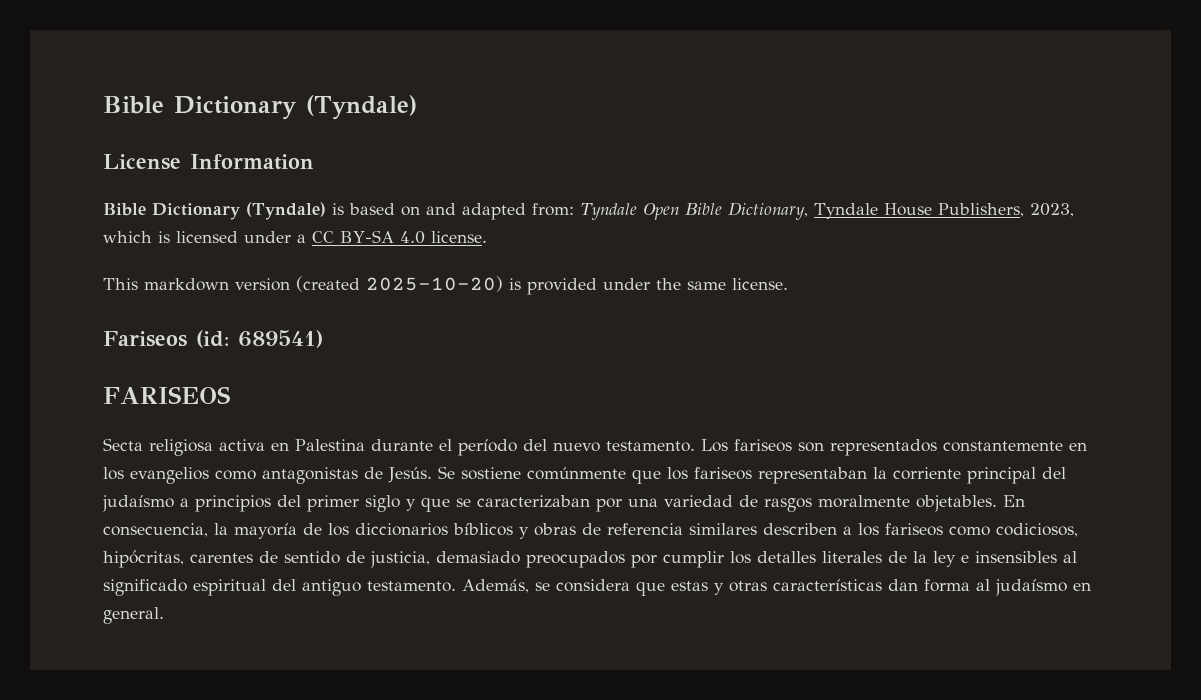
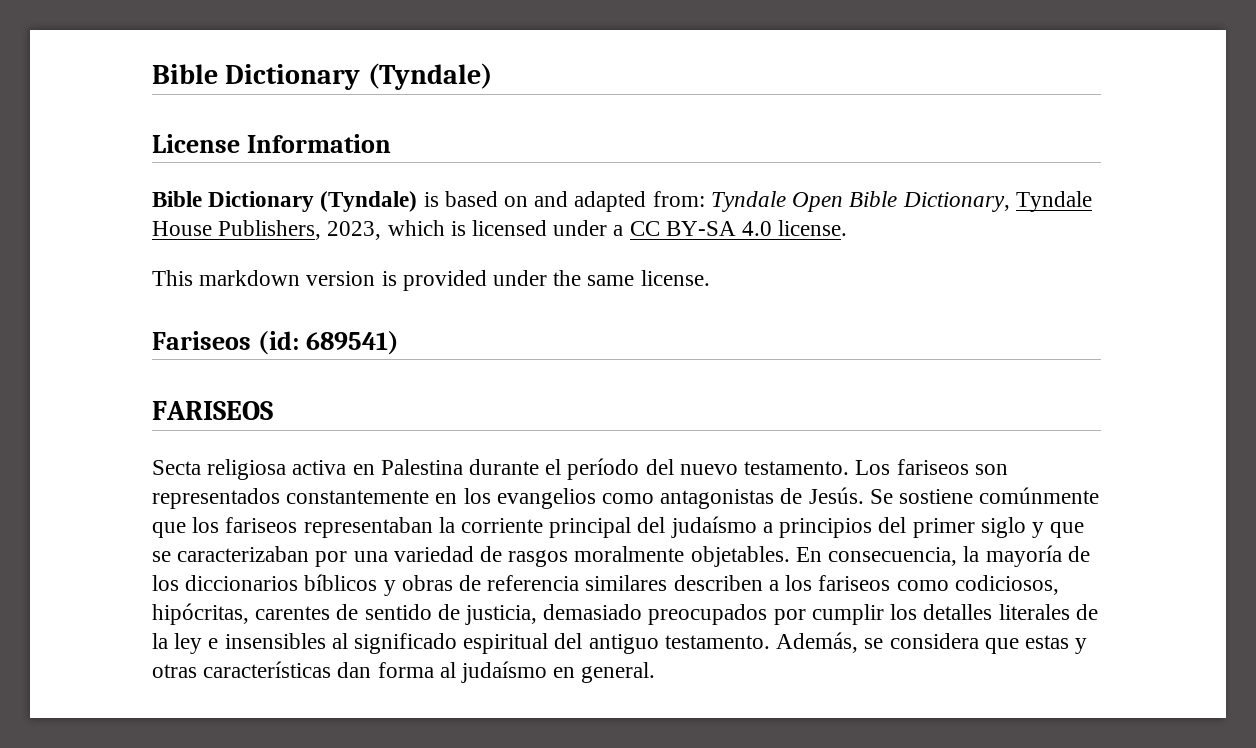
- This markdown version (created 2025-10-20) is provided under the same license.
+ This markdown version is provided under the same license.

